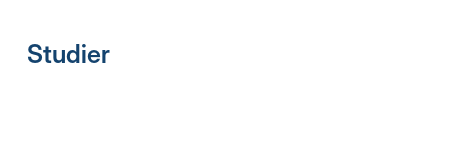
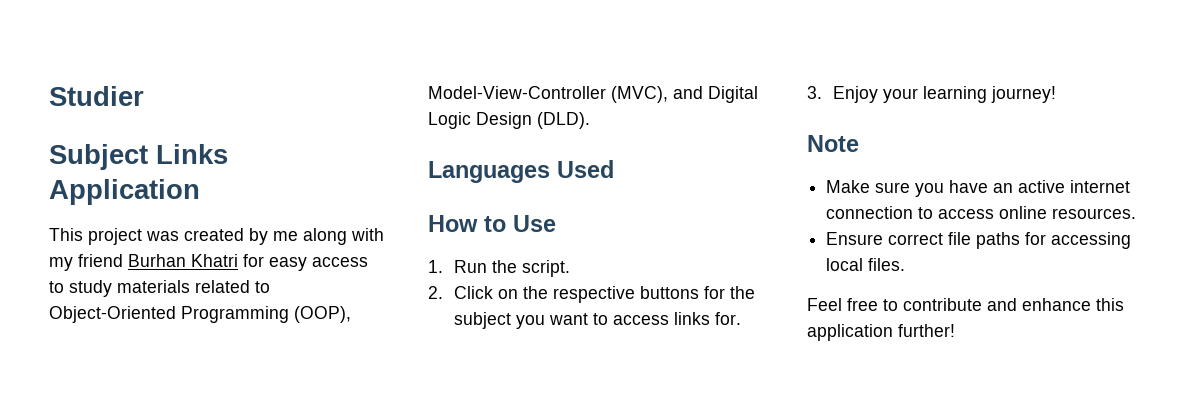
+ Subject Links Application
+ This project was created by me along with my friend Burhan Khatri for easy access to study materials related to Object-Oriented Programming (OOP), Model-View-Controller (MVC), and Digital Logic Design (DLD).
+ Languages Used
+ How to Use
+ 1. Run the script.
+ 2. Click on the respective buttons for the subject you want to access links for.
+ 3. Enjoy your learning journey!
+ Note
+ Make sure you have an active internet connection to access online resources.
+ Ensure correct file paths for accessing local files.
+ Feel free to contribute and enhance this application further!

